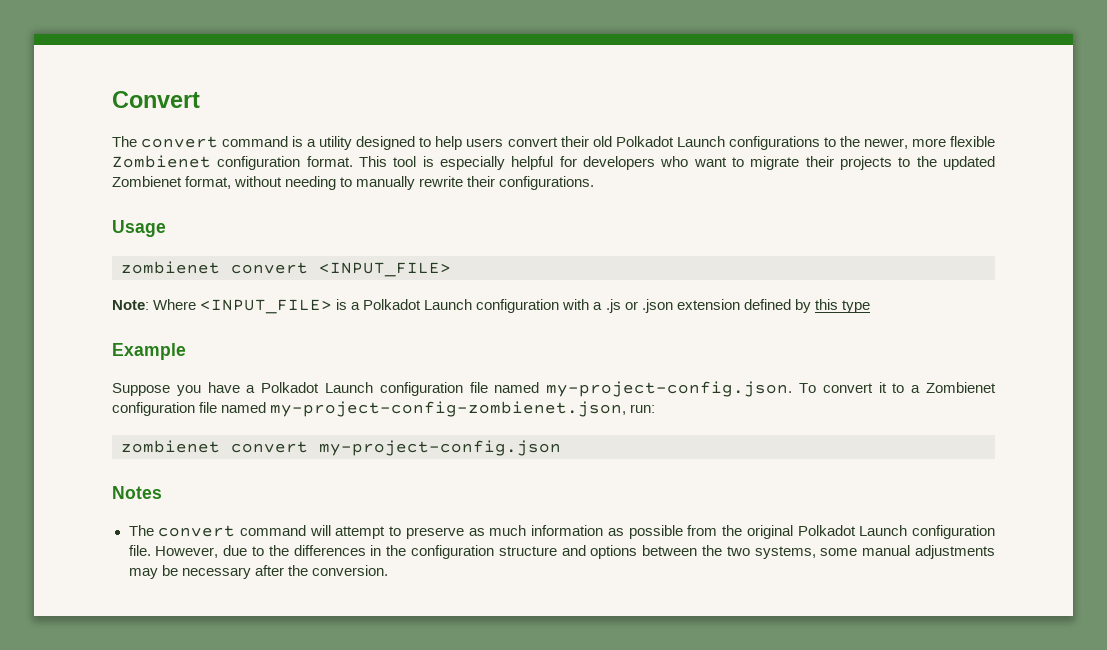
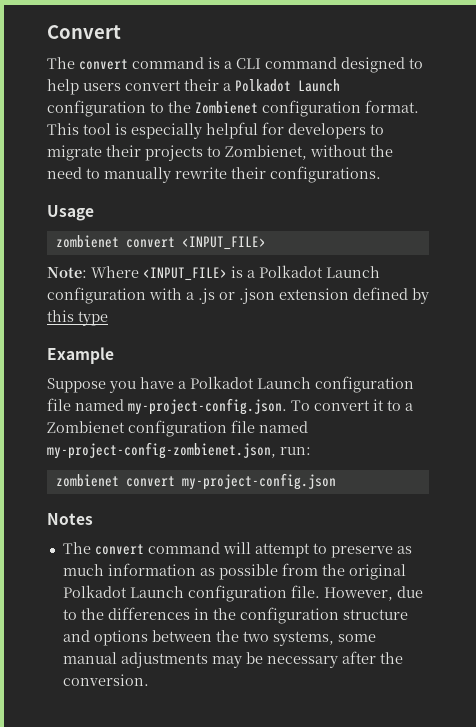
- The convert command is a utility designed to help users convert their old Polkadot Launch configurations to the newer, more flexible Zombienet configuration format.
+ The convert command is a CLI command designed to help users convert their a Polkadot Launch configuration to the Zombienet configuration format.
- This tool is especially helpful for developers who want to migrate their projects to the updated Zombienet format, without needing to manually rewrite their configurations.
+ This tool is especially helpful for developers to migrate their projects to Zombienet, without the need to manually rewrite their configurations.

